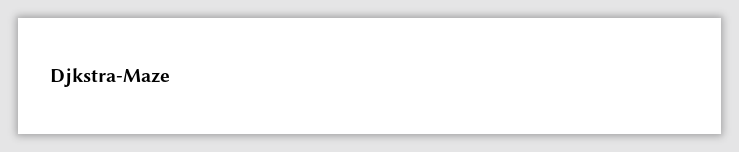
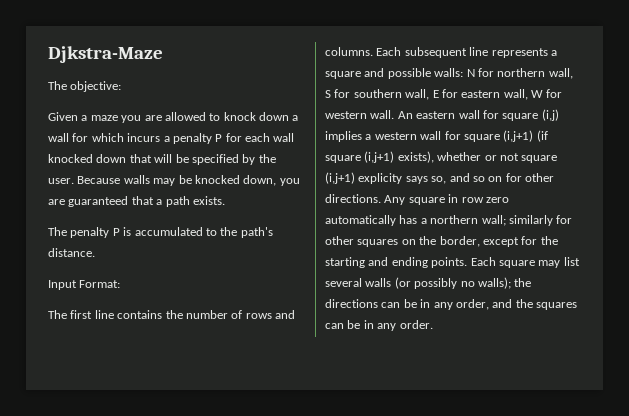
+ The objective:
+ Given a maze you are allowed to knock down a wall for which incurs a penalty P for each wall knocked down that will be specified by the user. Because walls may be knocked down, you are guaranteed that a path exists.
+ The penalty P is accumulated to the path's distance.
+ Input Format:
+ The first line contains the number of rows and columns. Each subsequent line represents a square and possible walls: N for northern wall, S for southern wall, E for eastern wall, W for western wall. An eastern wall for square (i,j) implies a western wall for square (i,j+1) (if square (i,j+1) exists), whether or not square (i,j+1) explicity says so, and so on for other directions. Any square in row zero automatically has a northern wall; similarly for other squares on the border, except for the starting and ending points. Each square may list several walls (or possibly no walls); the directions can be in any order, and the squares can be in any order.

